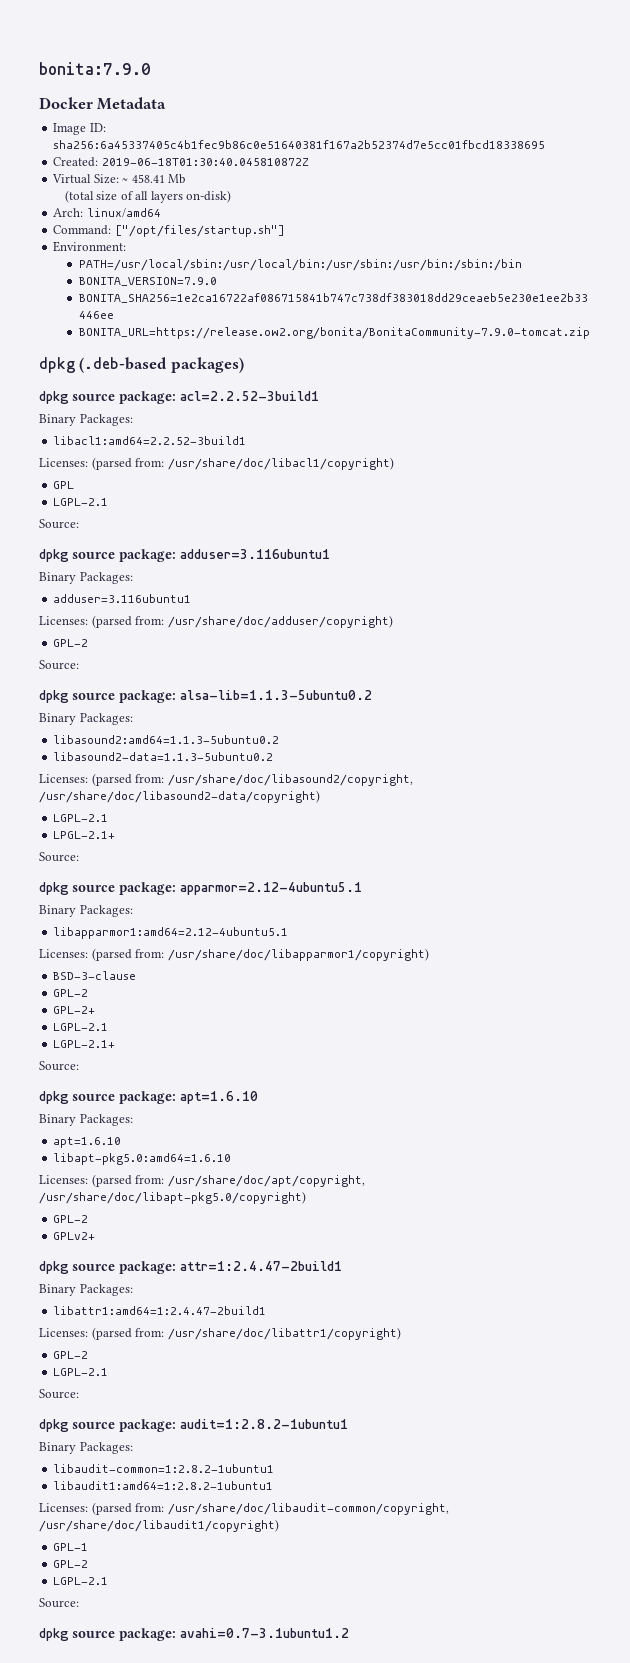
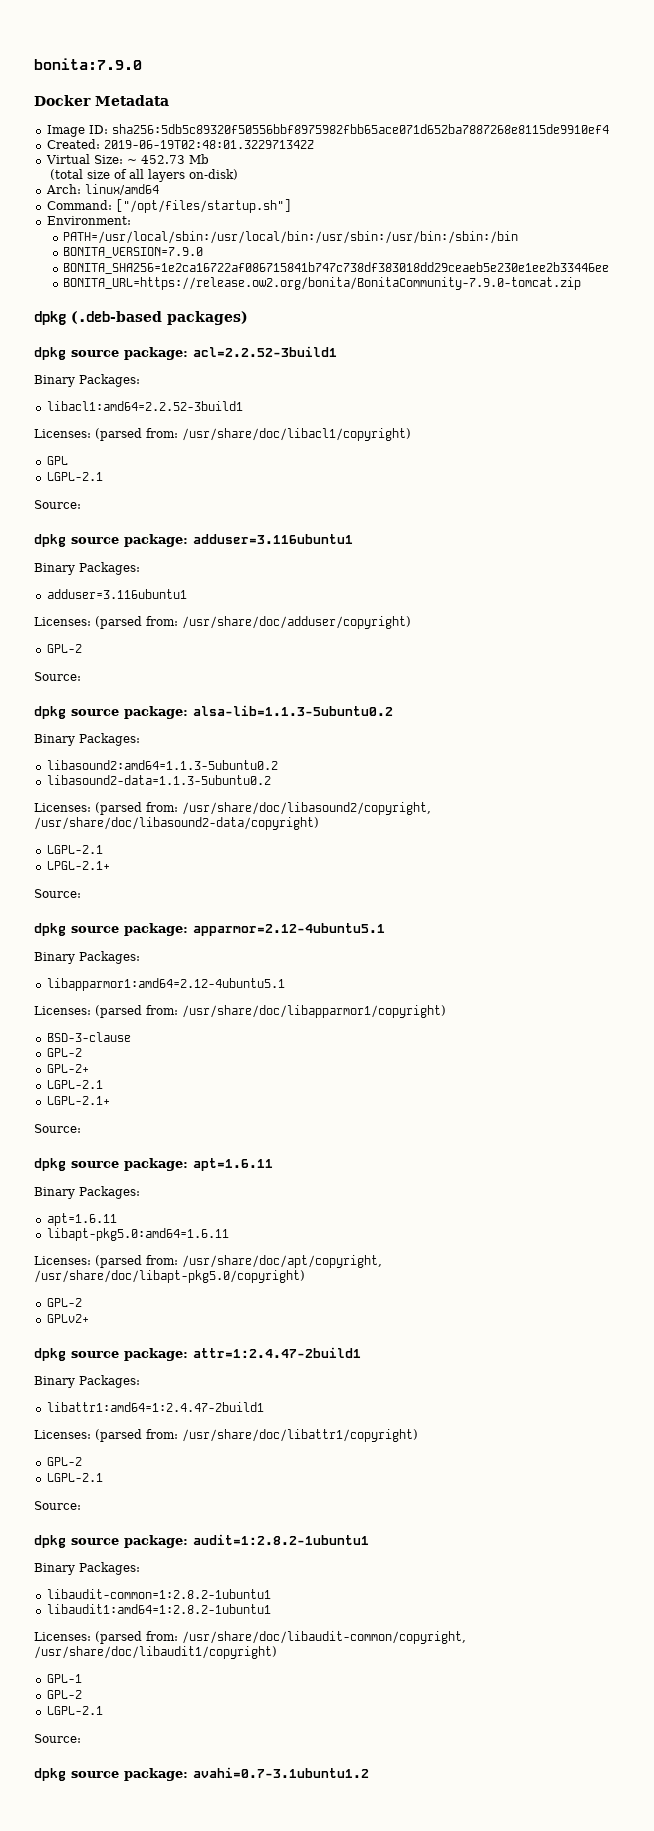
- Image ID: sha256:6a45337405c4b1fec9b86c0e51640381f167a2b52374d7e5cc01fbcd18338695
+ Image ID: sha256:5db5c89320f50556bbf8975982fbb65ace071d652ba7887268e8115de9910ef4
- Created: 2019-06-18T01:30:40.045810872Z
+ Created: 2019-06-19T02:48:01.322971342Z
- Virtual Size: ~ 458.41 Mb
+ Virtual Size: ~ 452.73 Mb
- dpkg source package: apt=1.6.10
+ dpkg source package: apt=1.6.11
  Binary Packages:
- apt=1.6.10
- libapt-pkg5.0:amd64=1.6.10
+ apt=1.6.11
+ libapt-pkg5.0:amd64=1.6.11

